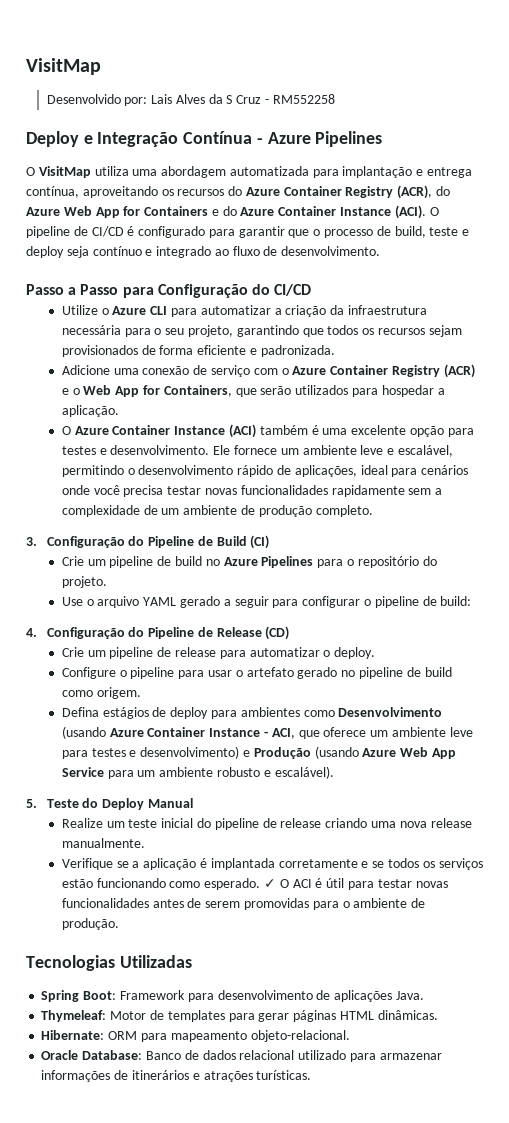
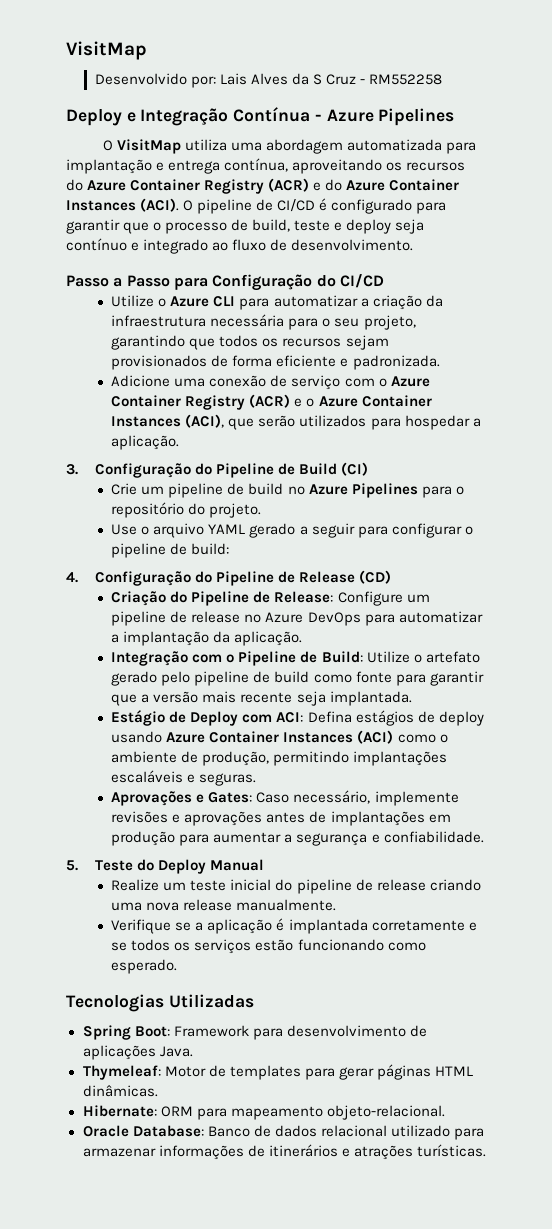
- O VisitMap utiliza uma abordagem automatizada para implantação e entrega contínua, aproveitando os recursos do Azure Container Registry (ACR), do Azure Web App for Containers e do Azure Container Instance (ACI).
+ O VisitMap utiliza uma abordagem automatizada para implantação e entrega contínua, aproveitando os recursos do Azure Container Registry (ACR) e do Azure Container Instances (ACI).
- Adicione uma conexão de serviço com o Azure Container Registry (ACR) e o Web App for Containers, que serão utilizados para hospedar a aplicação.
+ Adicione uma conexão de serviço com o Azure Container Registry (ACR) e o Azure Container Instances (ACI), que serão utilizados para hospedar a aplicação.
- O Azure Container Instance (ACI) também é uma excelente opção para testes e desenvolvimento. Ele fornece um ambiente leve e escalável, permitindo o desenvolvimento rápido de aplicações, ideal para cenários onde você precisa testar novas funcionalidades rapidamente sem a complexidade de um ambiente de produção completo.
- Crie um pipeline de release para automatizar o deploy.
- Configure o pipeline para usar o artefato gerado no pipeline de build como origem.
- Defina estágios de deploy para ambientes como Desenvolvimento (usando Azure Container Instance - ACI, que oferece um ambiente leve para testes e desenvolvimento) e Produção (usando Azure Web App Service para um ambiente robusto e escalável).
+ Criação do Pipeline de Release: Configure um pipeline de release no Azure DevOps para automatizar a implantação da aplicação.
+ Integração com o Pipeline de Build: Utilize o artefato gerado pelo pipeline de build como fonte para garantir que a versão mais recente seja implantada.
+ Estágio de Deploy com ACI: Defina estágios de deploy usando Azure Container Instances (ACI) como o ambiente de produção, permitindo implantações escaláveis e seguras.
+ Aprovações e Gates: Caso necessário, implemente revisões e aprovações antes de implantações em produção para aumentar a segurança e confiabilidade.
- ✓ O ACI é útil para testar novas funcionalidades antes de serem promovidas para o ambiente de produção.

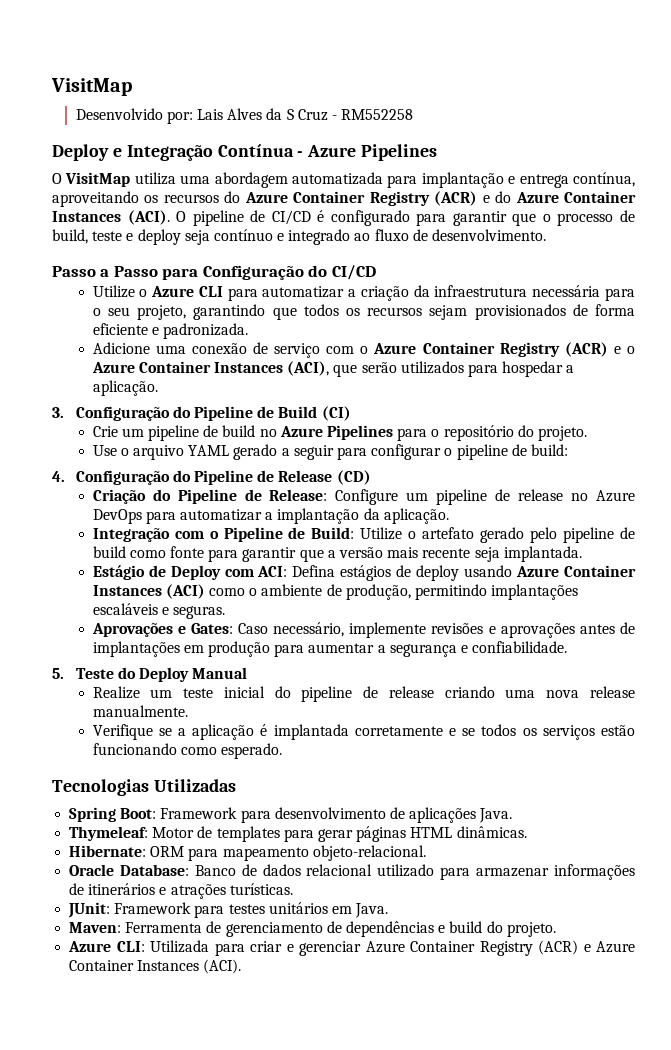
+ JUnit: Framework para testes unitários em Java.
+ Maven: Ferramenta de gerenciamento de dependências e build do projeto.
+ Azure CLI: Utilizada para criar e gerenciar Azure Container Registry (ACR) e Azure Container Instances (ACI).

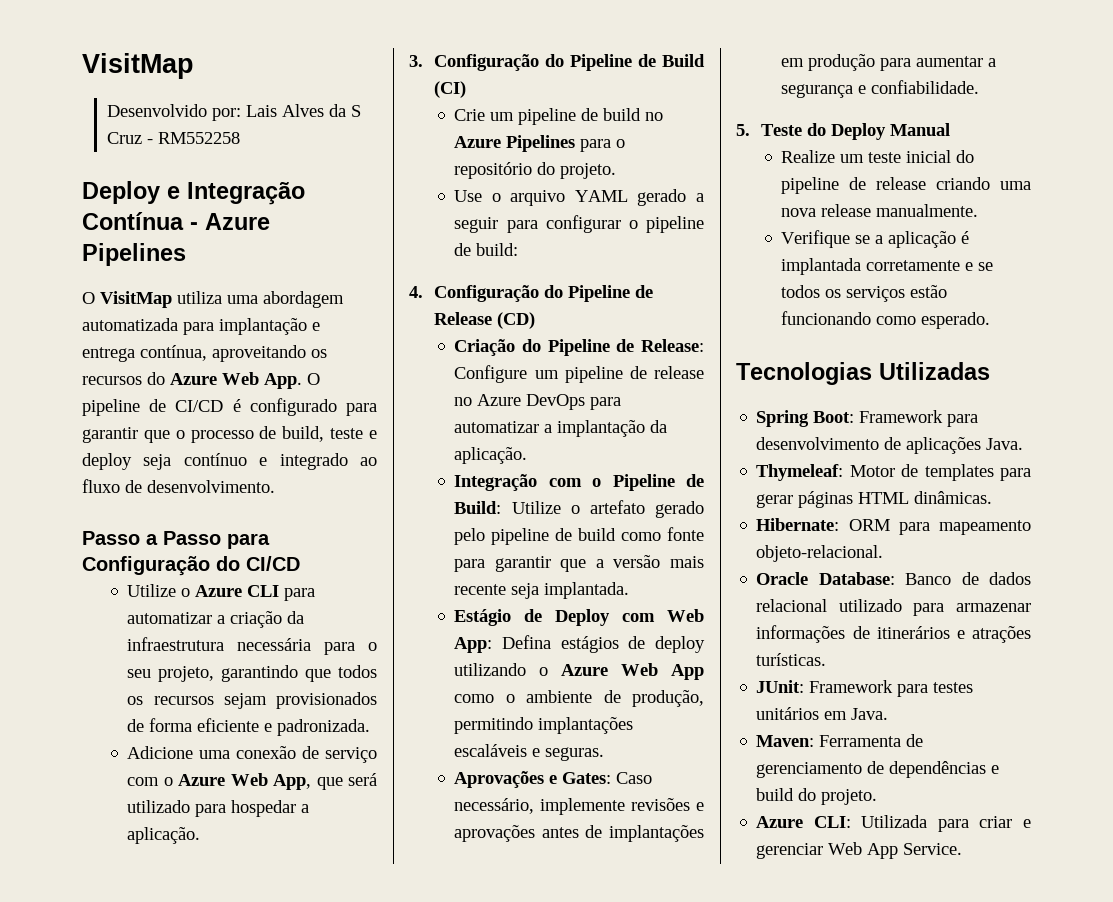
- O VisitMap utiliza uma abordagem automatizada para implantação e entrega contínua, aproveitando os recursos do Azure Container Registry (ACR) e do Azure Container Instances (ACI). O pipeline de CI/CD é configurado para garantir que o processo de build, teste e deploy seja contínuo e integrado ao fluxo de desenvolvimento.
+ O VisitMap utiliza uma abordagem automatizada para implantação e entrega contínua, aproveitando os recursos do Azure Web App. O pipeline de CI/CD é configurado para garantir que o processo de build, teste e deploy seja contínuo e integrado ao fluxo de desenvolvimento.
- Adicione uma conexão de serviço com o Azure Container Registry (ACR) e o Azure Container Instances (ACI), que serão utilizados para hospedar a aplicação.
+ Adicione uma conexão de serviço com o Azure Web App, que será utilizado para hospedar a aplicação.
- Estágio de Deploy com ACI: Defina estágios de deploy usando Azure Container Instances (ACI) como o ambiente de produção, permitindo implantações escaláveis e seguras.
+ Estágio de Deploy com Web App: Defina estágios de deploy utilizando o Azure Web App como o ambiente de produção, permitindo implantações escaláveis e seguras.
- Azure CLI: Utilizada para criar e gerenciar Azure Container Registry (ACR) e Azure Container Instances (ACI).
+ Azure CLI: Utilizada para criar e gerenciar Web App Service.

